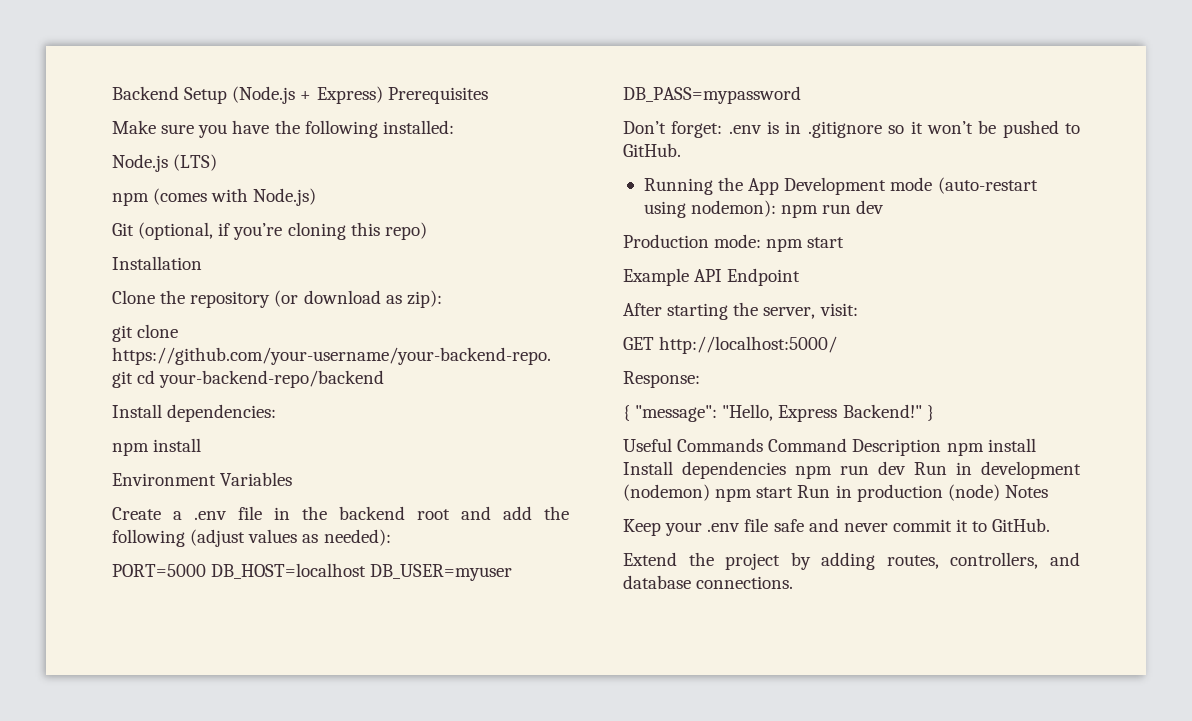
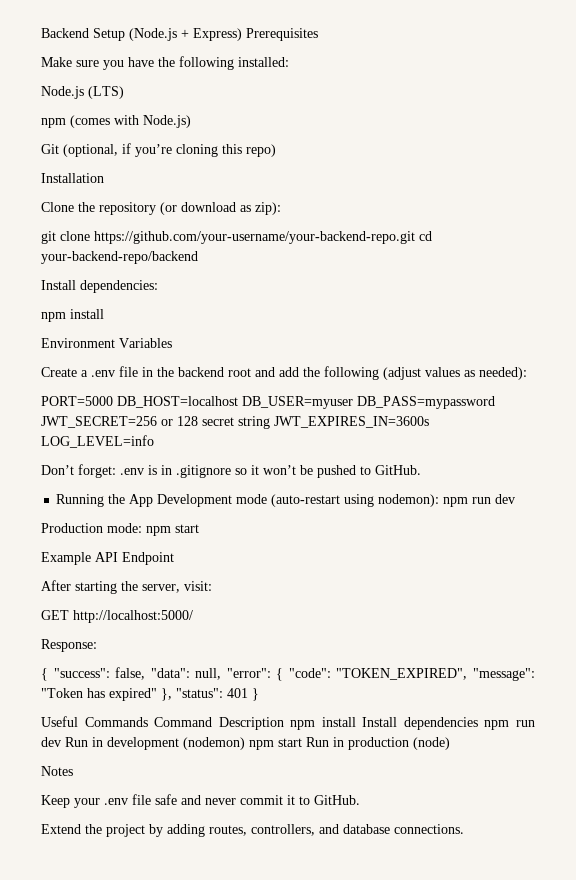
- PORT=5000 DB_HOST=localhost DB_USER=myuser DB_PASS=mypassword
+ PORT=5000 DB_HOST=localhost DB_USER=myuser DB_PASS=mypassword JWT_SECRET=256 or 128 secret string JWT_EXPIRES_IN=3600s LOG_LEVEL=info
- { "message": "Hello, Express Backend!" }
+ { "success": false, "data": null, "error": { "code": "TOKEN_EXPIRED", "message": "Token has expired" }, "status": 401 }
- Useful Commands Command Description npm install Install dependencies npm run dev Run in development (nodemon) npm start Run in production (node) Notes
+ Useful Commands Command Description npm install Install dependencies npm run dev Run in development (nodemon) npm start Run in production (node)
+ Notes

